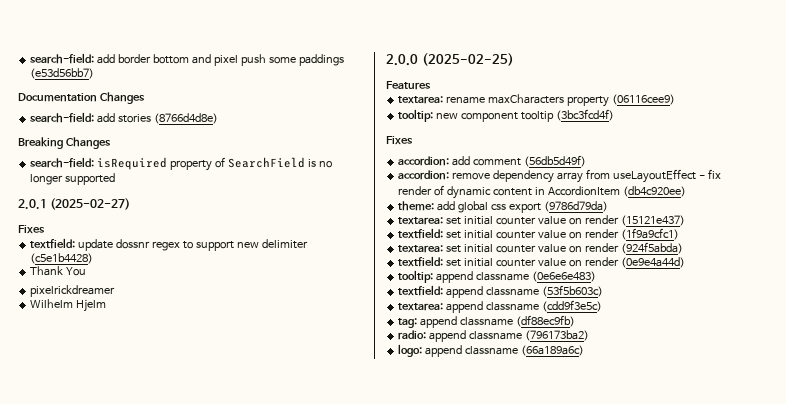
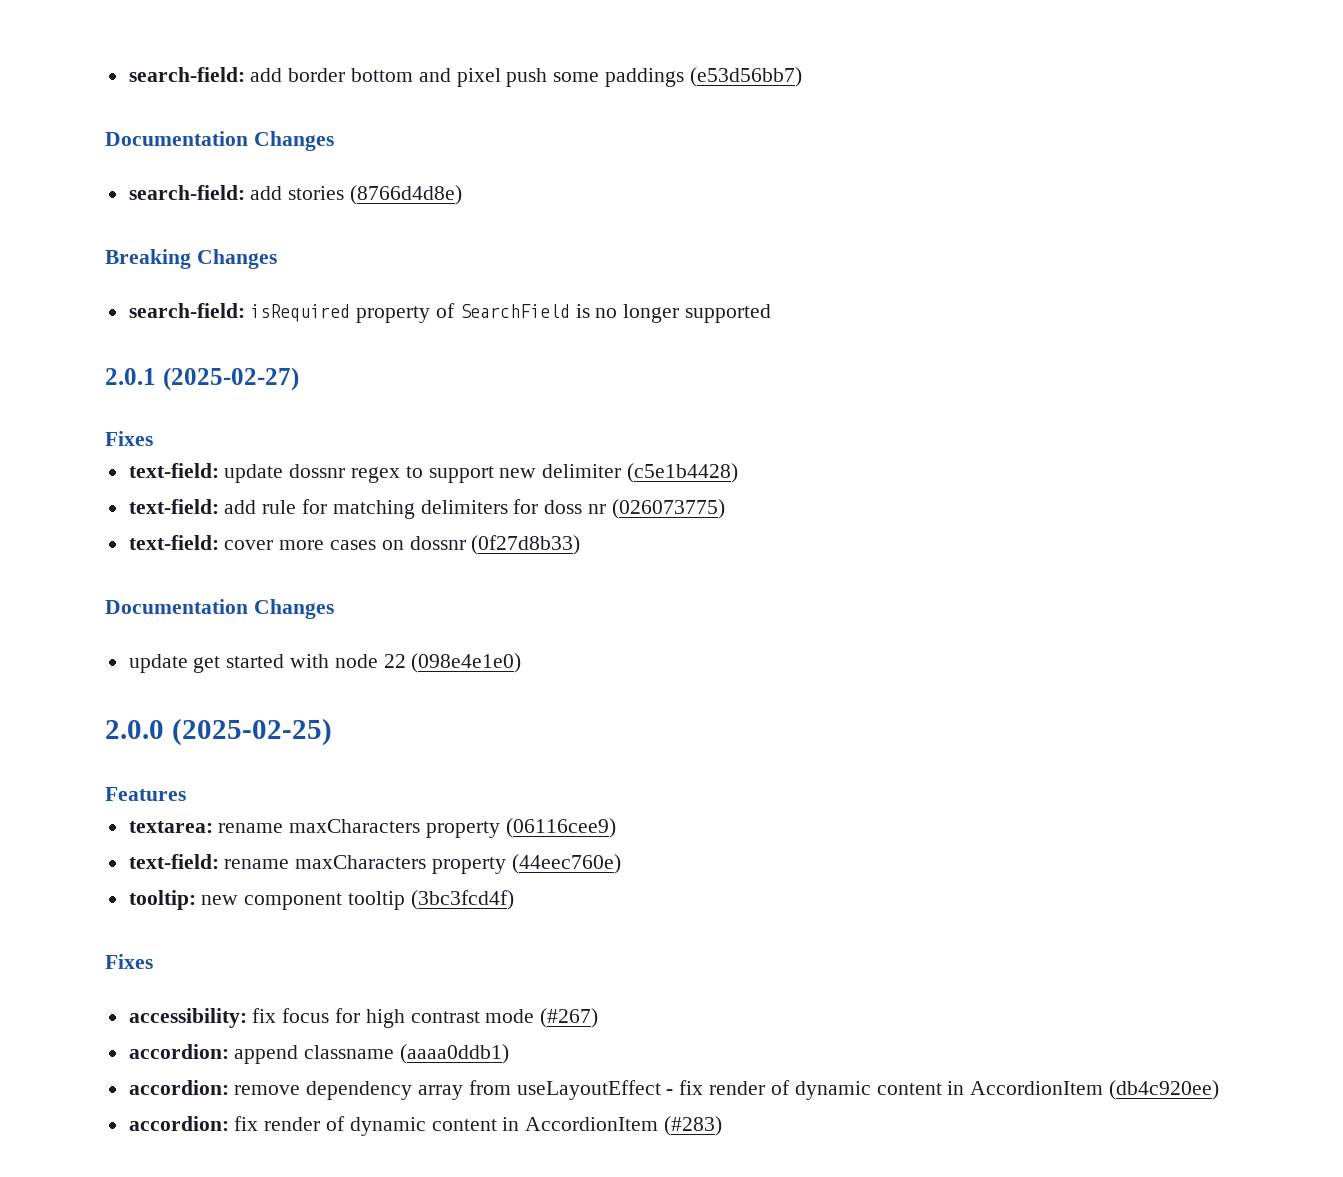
- textfield: update dossnr regex to support new delimiter (c5e1b4428)
+ text-field: update dossnr regex to support new delimiter (c5e1b4428)
- Thank You
- pixelrickdreamer
- Wilhelm Hjelm
+ text-field: add rule for matching delimiters for doss nr (026073775)
+ text-field: cover more cases on dossnr (0f27d8b33)
+ Documentation Changes
+ update get started with node 22 (098e4e1e0)
+ text-field: rename maxCharacters property (44eec760e)
- accordion: add comment (56db5d49f)
+ accessibility: fix focus for high contrast mode (#267)
+ accordion: append classname (aaaa0ddb1)
- theme: add global css export (9786d79da)
- textarea: set initial counter value on render (15121e437)
- textfield: set initial counter value on render (1f9a9cfc1)
- textarea: set initial counter value on render (924f5abda)
- textfield: set initial counter value on render (0e9e4a44d)
- tooltip: append classname (0e6e6e483)
- textfield: append classname (53f5b603c)
- textarea: append classname (cdd9f3e5c)
- tag: append classname (df88ec9fb)
- radio: append classname (796173ba2)
- logo: append classname (66a189a6c)
+ accordion: fix render of dynamic content in AccordionItem (#283)

